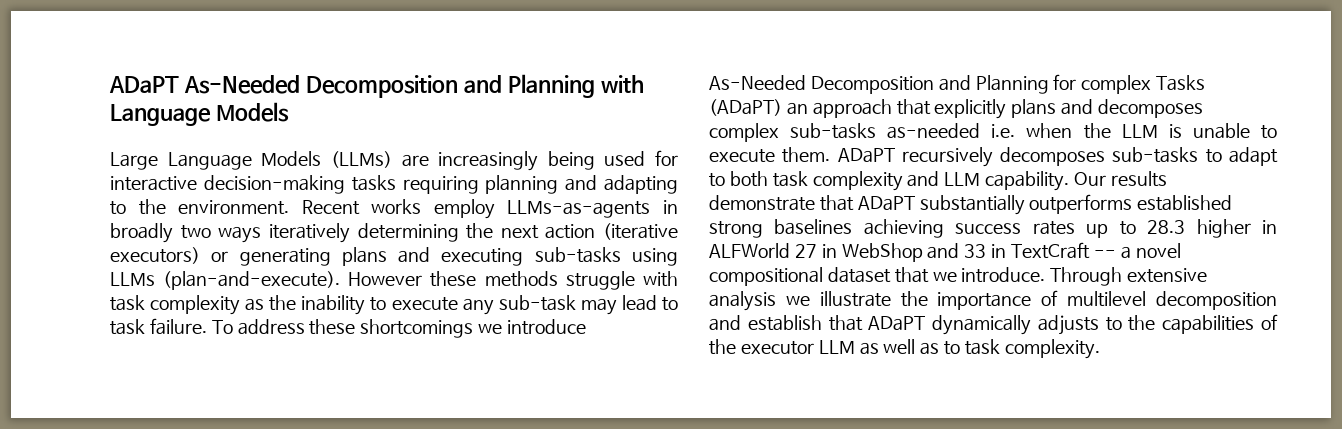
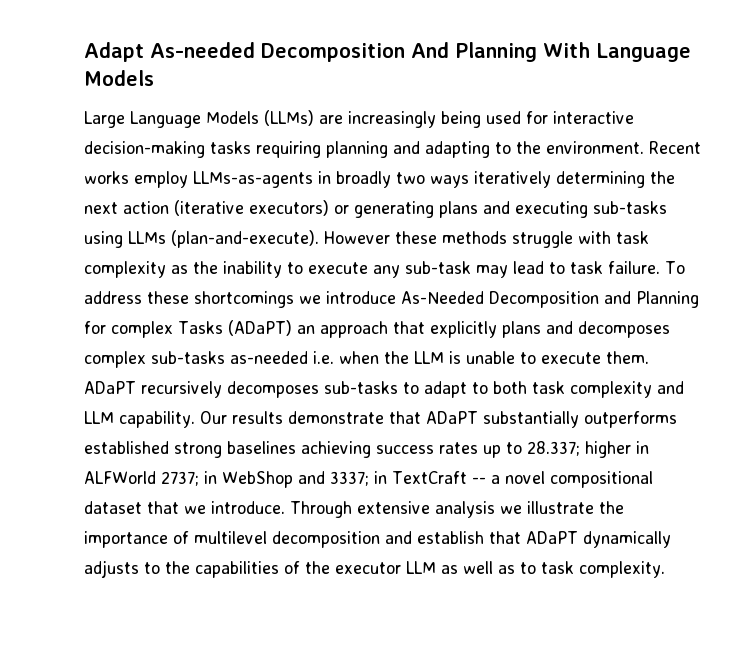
- ADaPT As-Needed Decomposition and Planning with Language Models
+ Adapt As-needed Decomposition And Planning With Language Models
- Our results demonstrate that ADaPT substantially outperforms established strong baselines achieving success rates up to 28.3 higher in ALFWorld 27 in WebShop and 33 in TextCraft -- a novel compositional dataset that we introduce.
+ Our results demonstrate that ADaPT substantially outperforms established strong baselines achieving success rates up to 28.337; higher in ALFWorld 2737; in WebShop and 3337; in TextCraft -- a novel compositional dataset that we introduce.

